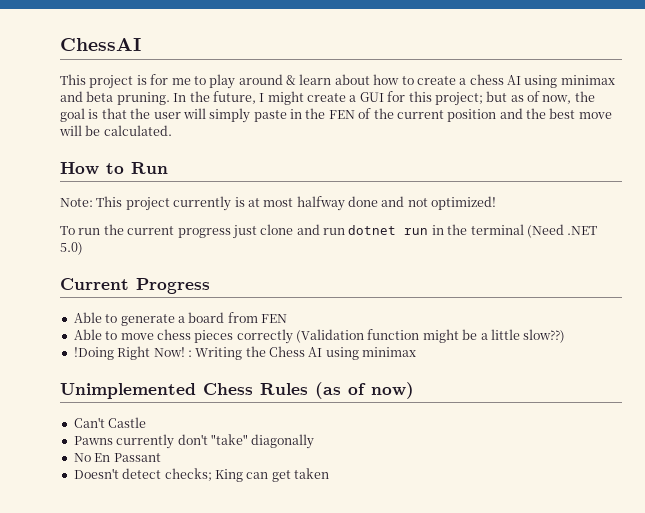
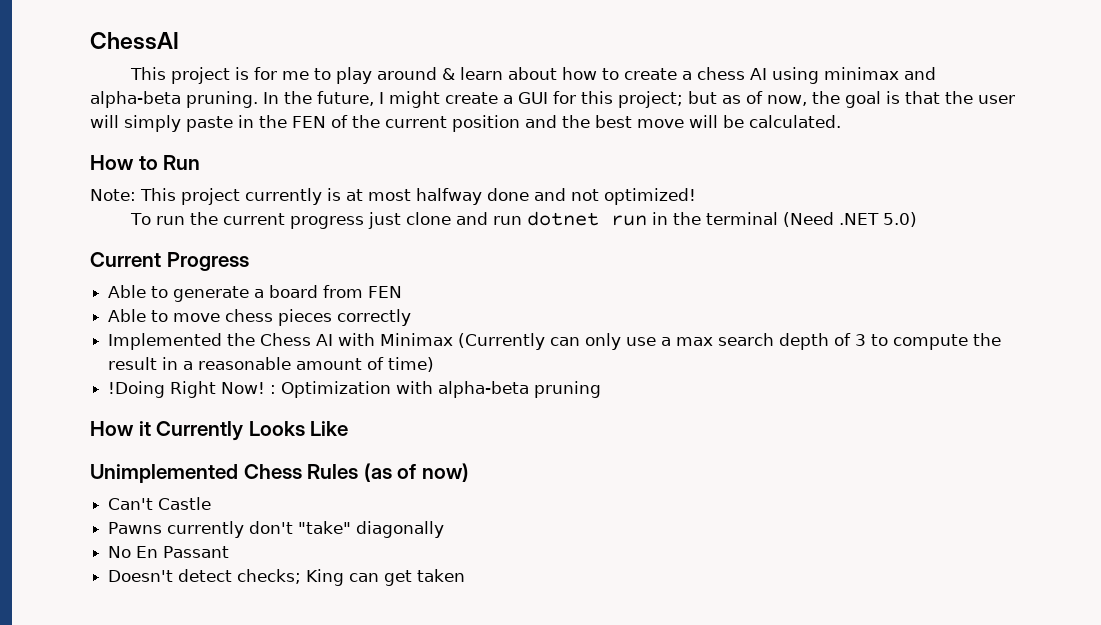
- This project is for me to play around & learn about how to create a chess AI using minimax and beta pruning.
+ This project is for me to play around & learn about how to create a chess AI using minimax and alpha-beta pruning.
- Able to move chess pieces correctly (Validation function might be a little slow??)
- !Doing Right Now! : Writing the Chess AI using minimax
+ Able to move chess pieces correctly
+ Implemented the Chess AI with Minimax (Currently can only use a max search depth of 3 to compute the result in a reasonable amount of time)
+ !Doing Right Now! : Optimization with alpha-beta pruning
+ How it Currently Looks Like

